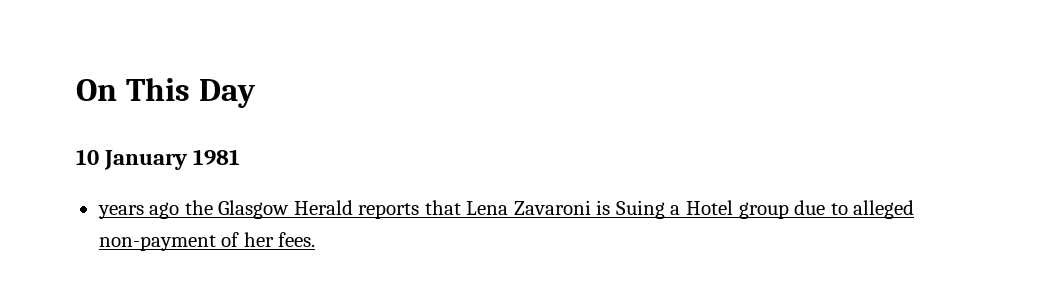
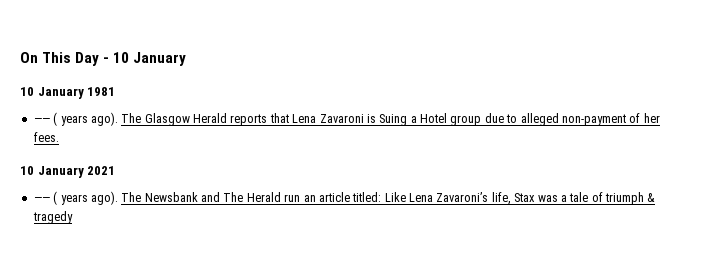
- On This Day
+ On This Day - 10 January
- years ago the Glasgow Herald reports that Lena Zavaroni is Suing a Hotel group due to alleged non-payment of her fees.
+ —— ( years ago). The Glasgow Herald reports that Lena Zavaroni is Suing a Hotel group due to alleged non-payment of her fees.
+ 10 January 2021
+ —— ( years ago). The Newsbank and The Herald run an article titled: Like Lena Zavaroni’s life, Stax was a tale of triumph & tragedy

